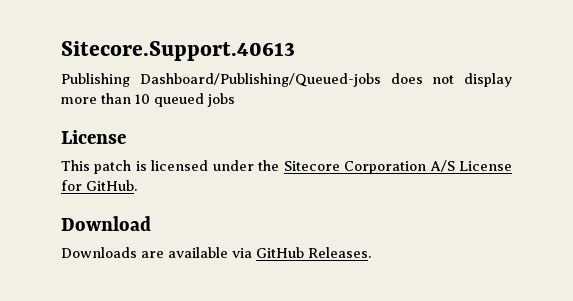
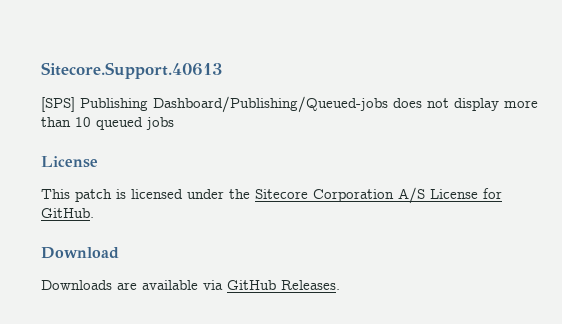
- Publishing Dashboard/Publishing/Queued-jobs does not display more than 10 queued jobs
+ [SPS] Publishing Dashboard/Publishing/Queued-jobs does not display more than 10 queued jobs

